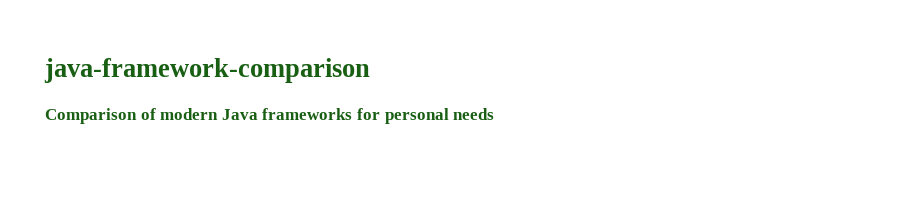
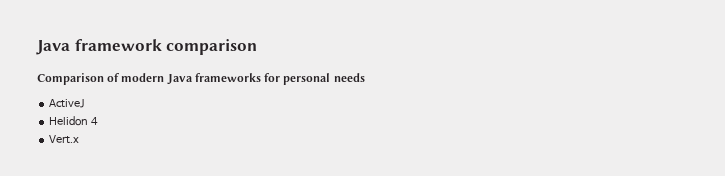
- java-framework-comparison
+ Java framework comparison
+ ActiveJ
+ Helidon 4
+ Vert.x

